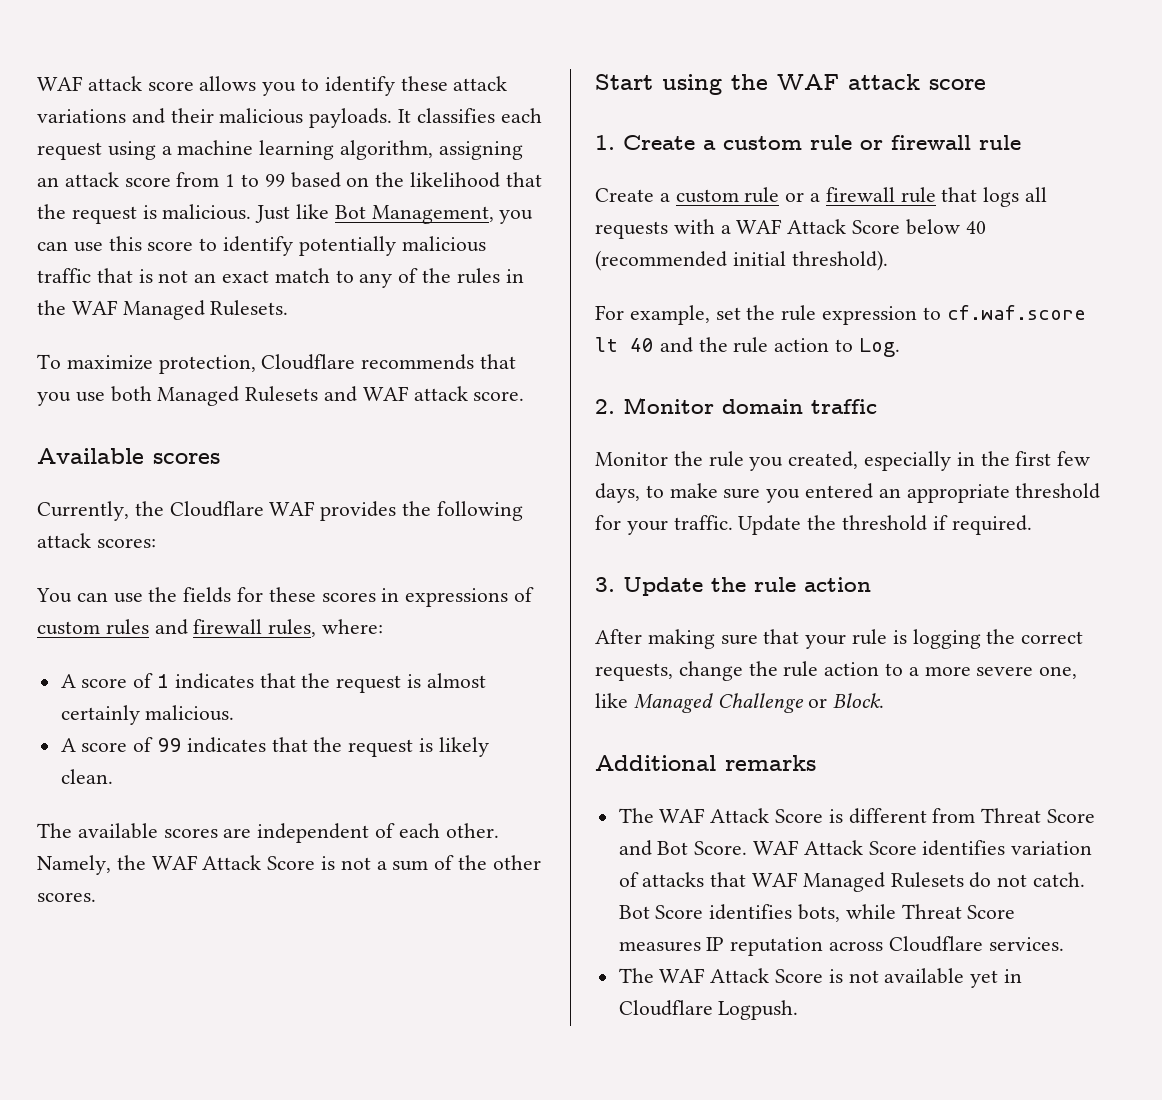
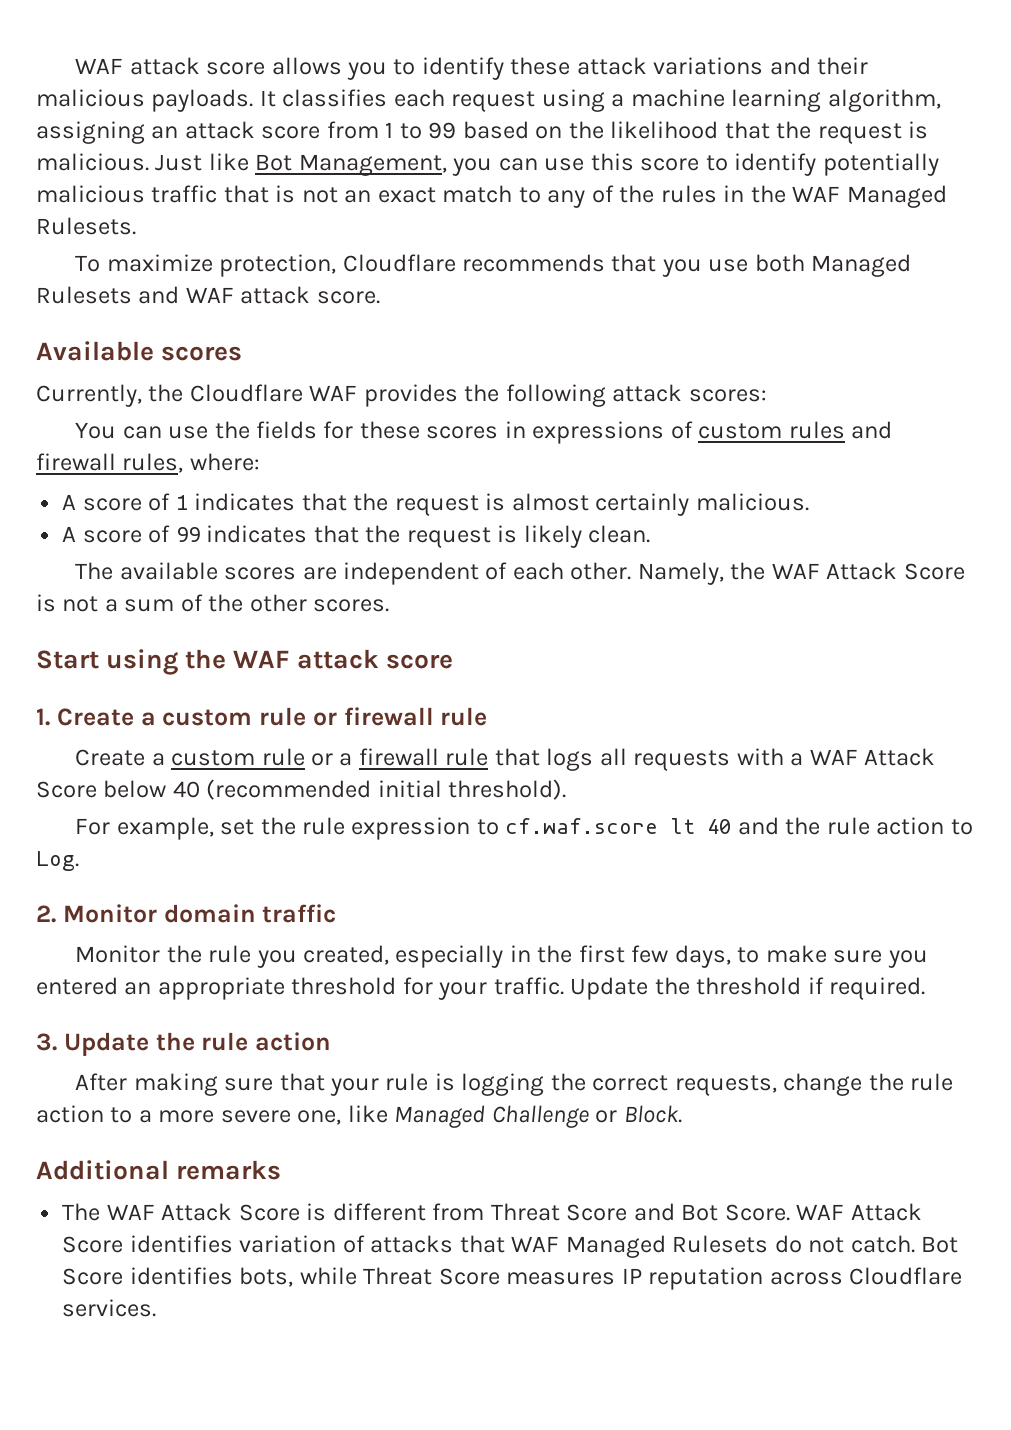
- The WAF Attack Score is not available yet in Cloudflare Logpush.

